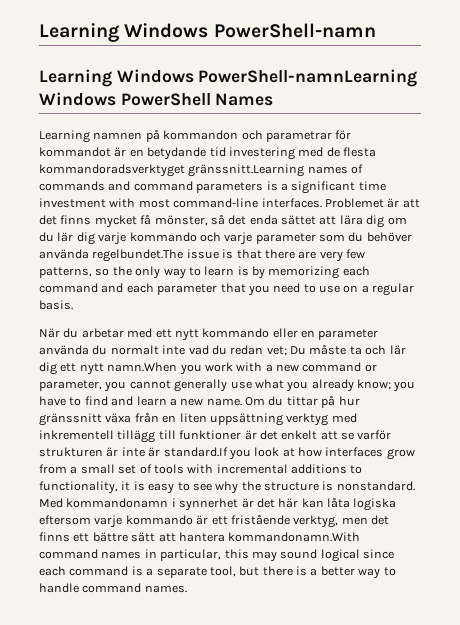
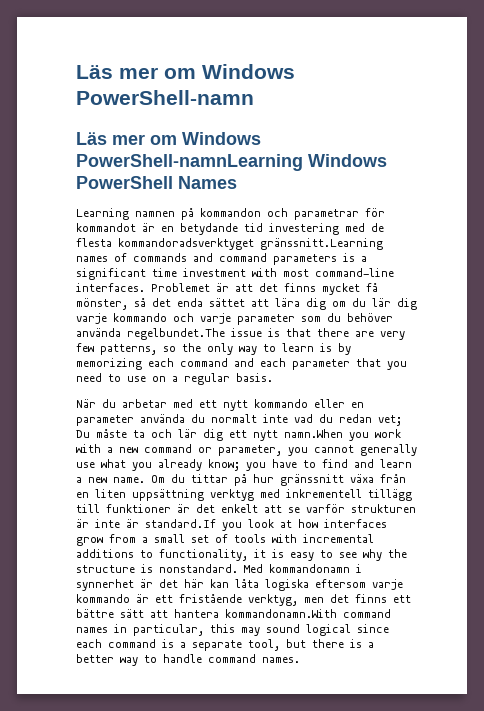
- Learning Windows PowerShell-namn
+ Läs mer om Windows PowerShell-namn
- Learning Windows PowerShell-namnLearning Windows PowerShell Names
+ Läs mer om Windows PowerShell-namnLearning Windows PowerShell Names

